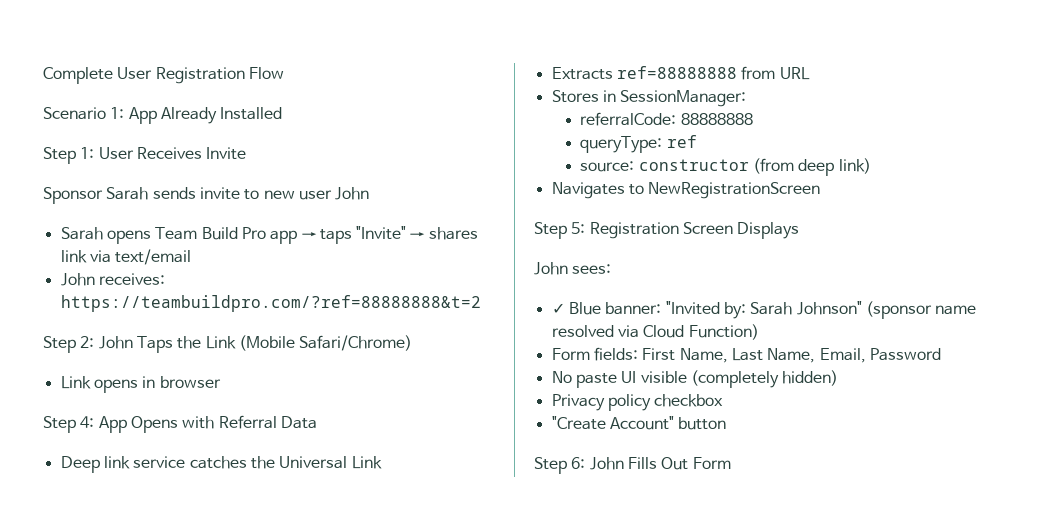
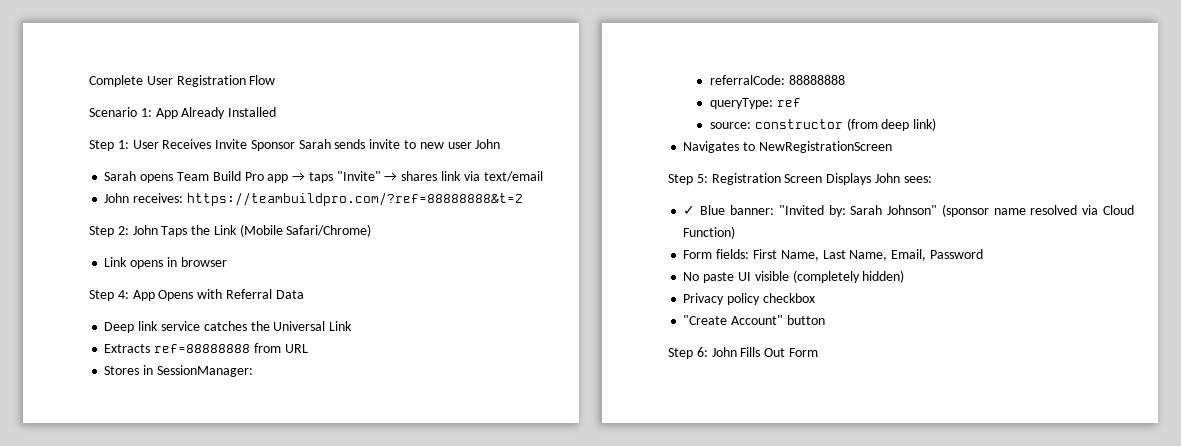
- Step 1: User Receives Invite
- Sponsor Sarah sends invite to new user John
+ Step 1: User Receives Invite Sponsor Sarah sends invite to new user John
- Step 5: Registration Screen Displays
- John sees:
+ Step 5: Registration Screen Displays John sees:

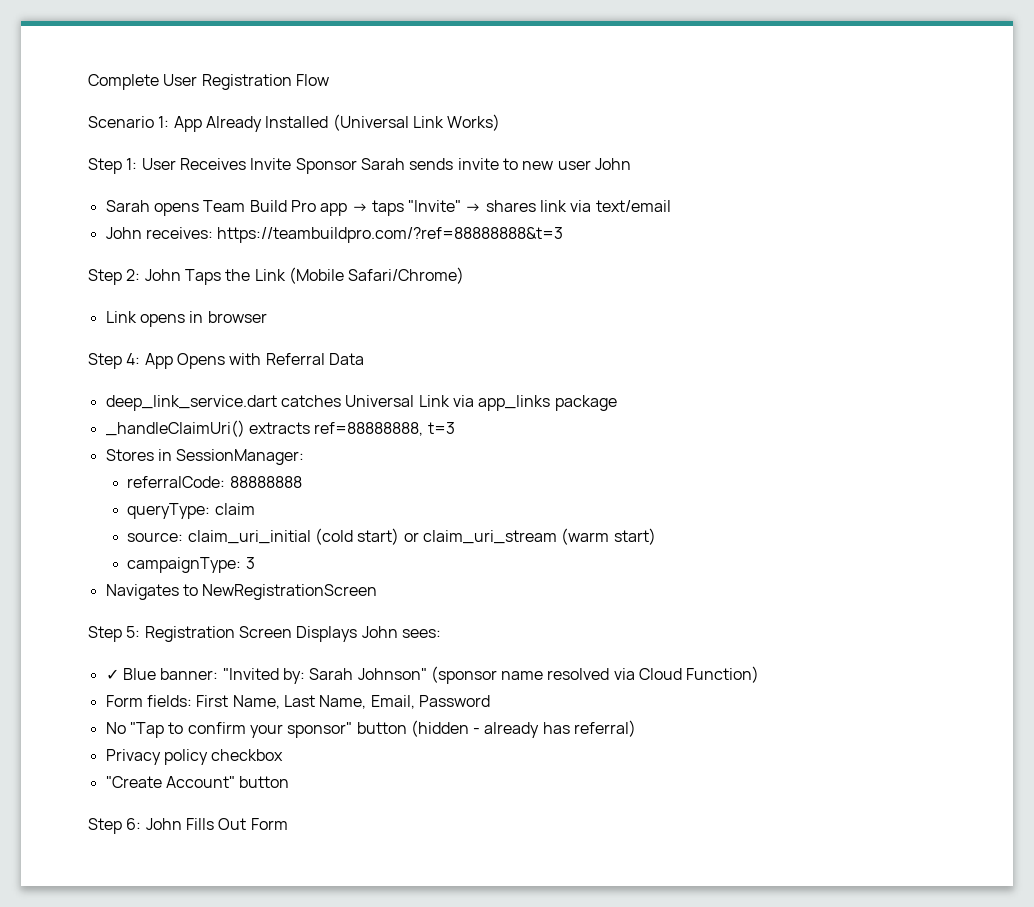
- Scenario 1: App Already Installed
+ Scenario 1: App Already Installed (Universal Link Works)
- John receives: https://teambuildpro.com/?ref=88888888&t=2
+ John receives: https://teambuildpro.com/?ref=88888888&t=3
- Deep link service catches the Universal Link
- Extracts ref=88888888 from URL
+ deep_link_service.dart catches Universal Link via app_links package
+ _handleClaimUri() extracts ref=88888888, t=3
- queryType: ref
+ queryType: claim
- source: constructor (from deep link)
+ source: claim_uri_initial (cold start) or claim_uri_stream (warm start)
+ campaignType: 3
- No paste UI visible (completely hidden)
+ No "Tap to confirm your sponsor" button (hidden - already has referral)

